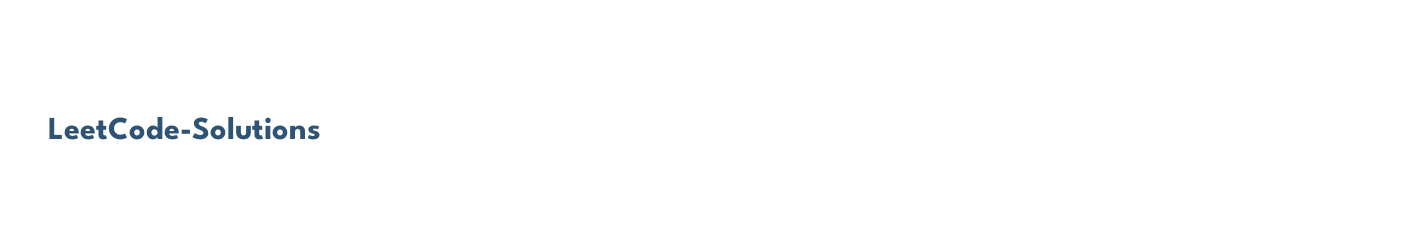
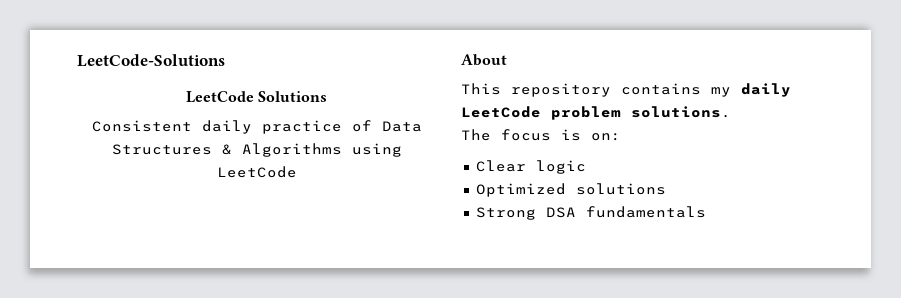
+ LeetCode Solutions
+ Consistent daily practice of Data Structures & Algorithms using LeetCode
+ About
+ This repository contains my daily LeetCode problem solutions.
+ The focus is on:
+ Clear logic
+ Optimized solutions
+ Strong DSA fundamentals

